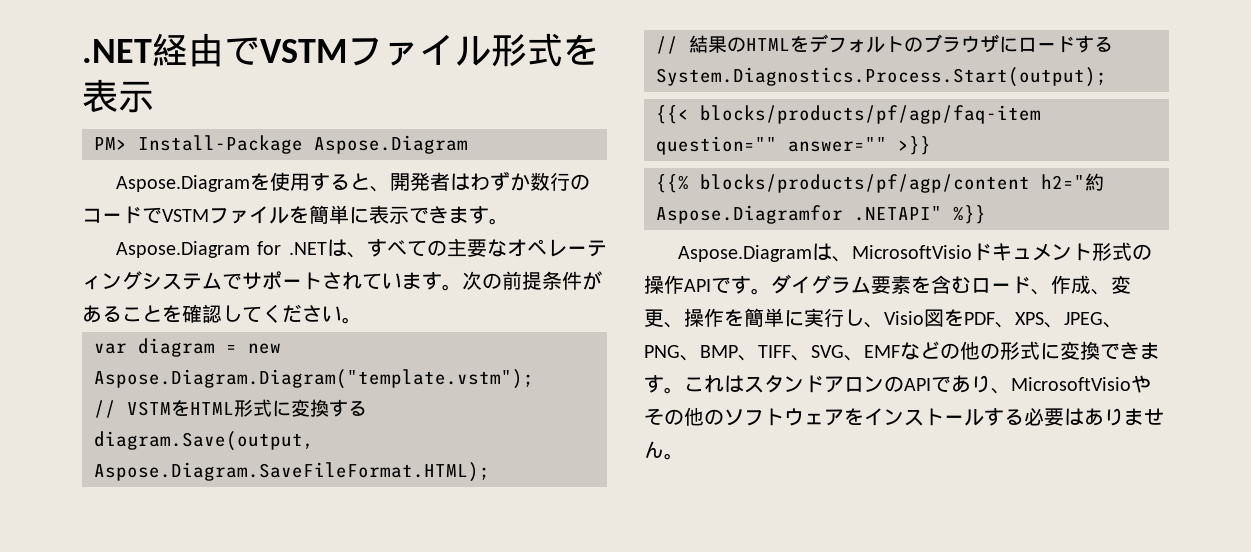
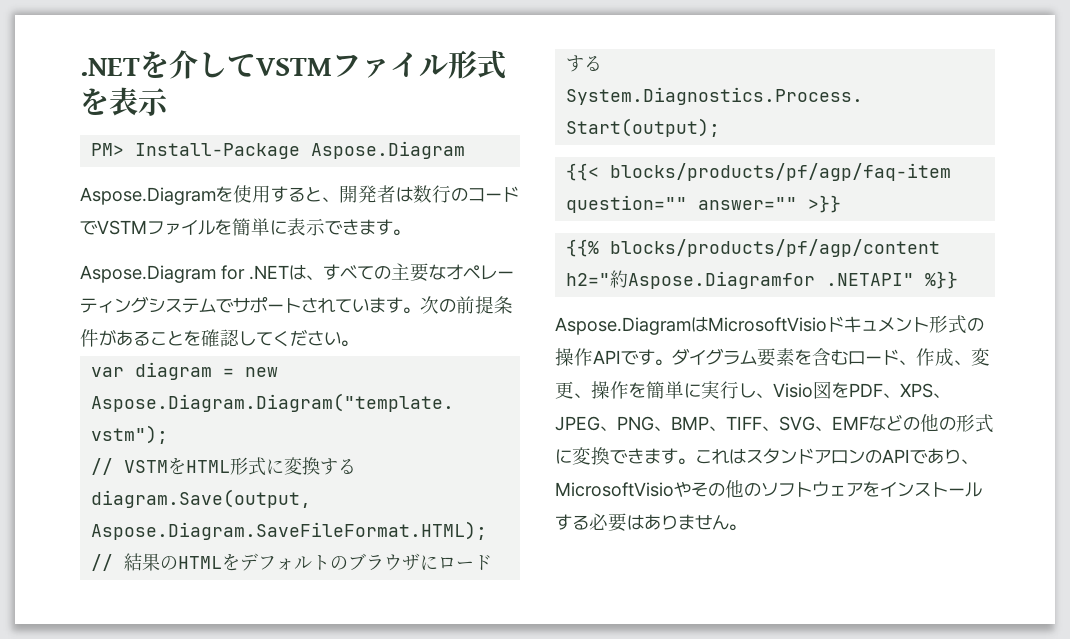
- .NET経由でVSTMファイル形式を表示
+ .NETを介してVSTMファイル形式を表示
- Aspose.Diagramを使用すると、開発者はわずか数行のコードでVSTMファイルを簡単に表示できます。
+ Aspose.Diagramを使用すると、開発者は数行のコードでVSTMファイルを簡単に表示できます。
- Aspose.Diagramは、MicrosoftVisioドキュメント形式の操作APIです。
+ Aspose.DiagramはMicrosoftVisioドキュメント形式の操作APIです。

